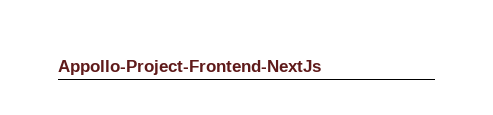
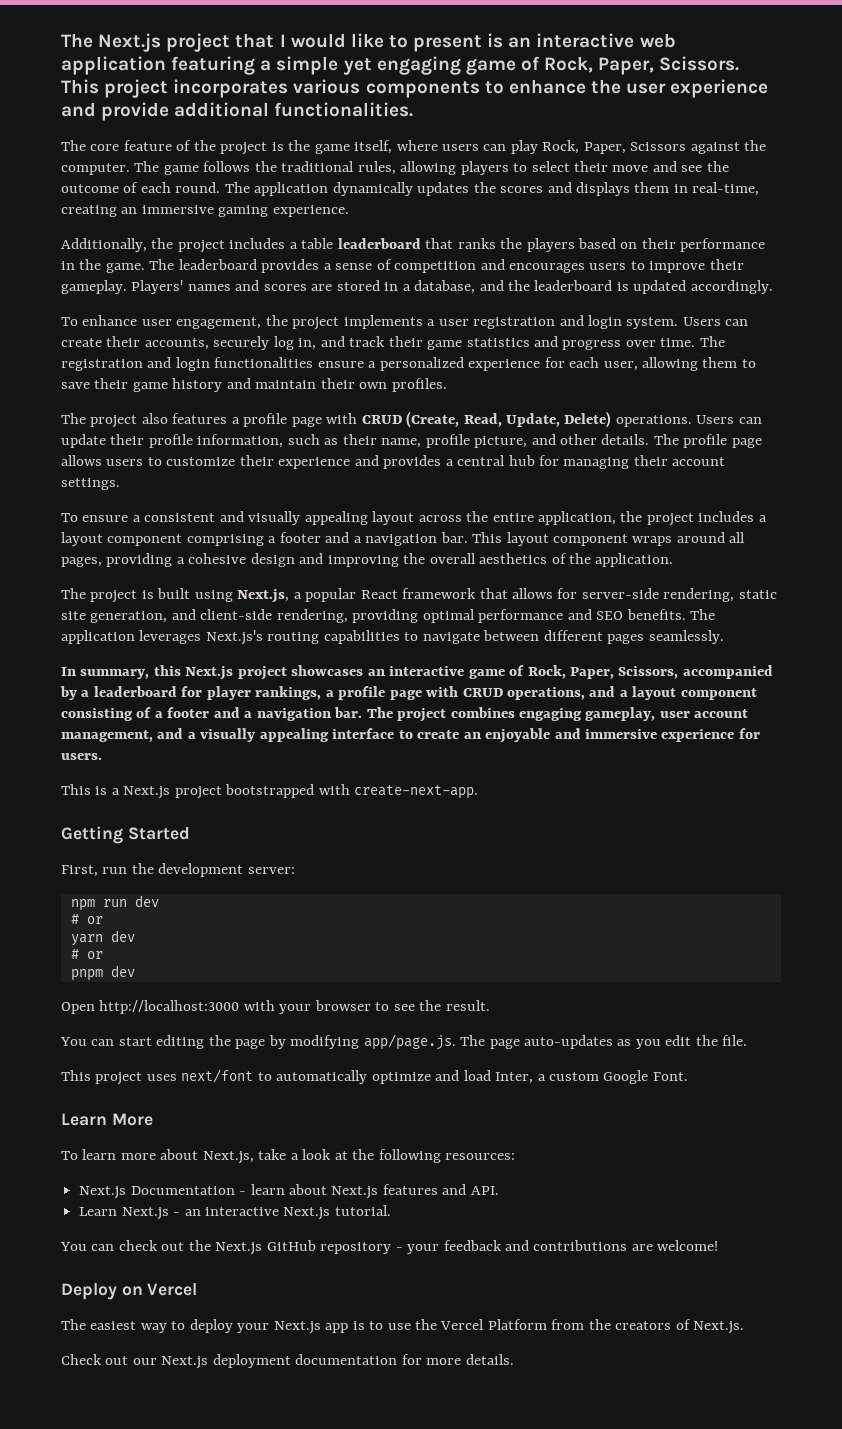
- Appollo-Project-Frontend-NextJs
+ The Next.js project that I would like to present is an interactive web application featuring a simple yet engaging game of Rock, Paper, Scissors. This project incorporates various components to enhance the user experience and provide additional functionalities.
+ The core feature of the project is the game itself, where users can play Rock, Paper, Scissors against the computer. The game follows the traditional rules, allowing players to select their move and see the outcome of each round. The application dynamically updates the scores and displays them in real-time, creating an immersive gaming experience.
+ Additionally, the project includes a table leaderboard that ranks the players based on their performance in the game. The leaderboard provides a sense of competition and encourages users to improve their gameplay. Players' names and scores are stored in a database, and the leaderboard is updated accordingly.
+ To enhance user engagement, the project implements a user registration and login system. Users can create their accounts, securely log in, and track their game statistics and progress over time. The registration and login functionalities ensure a personalized experience for each user, allowing them to save their game history and maintain their own profiles.
+ The project also features a profile page with CRUD (Create, Read, Update, Delete) operations. Users can update their profile information, such as their name, profile picture, and other details. The profile page allows users to customize their experience and provides a central hub for managing their account settings.
+ To ensure a consistent and visually appealing layout across the entire application, the project includes a layout component comprising a footer and a navigation bar. This layout component wraps around all pages, providing a cohesive design and improving the overall aesthetics of the application.
+ The project is built using Next.js, a popular React framework that allows for server-side rendering, static site generation, and client-side rendering, providing optimal performance and SEO benefits. The application leverages Next.js's routing capabilities to navigate between different pages seamlessly.
+ In summary, this Next.js project showcases an interactive game of Rock, Paper, Scissors, accompanied by a leaderboard for player rankings, a profile page with CRUD operations, and a layout component consisting of a footer and a navigation bar. The project combines engaging gameplay, user account management, and a visually appealing interface to create an enjoyable and immersive experience for users.
+ This is a Next.js project bootstrapped with create-next-app.
+ Getting Started
+ First, run the development server:
+ npm run dev
+ # or
+ yarn dev
+ # or
+ pnpm dev
+ Open http://localhost:3000 with your browser to see the result.
+ You can start editing the page by modifying app/page.js. The page auto-updates as you edit the file.
+ This project uses next/font to automatically optimize and load Inter, a custom Google Font.
+ Learn More
+ To learn more about Next.js, take a look at the following resources:
+ Next.js Documentation - learn about Next.js features and API.
+ Learn Next.js - an interactive Next.js tutorial.
+ You can check out the Next.js GitHub repository - your feedback and contributions are welcome!
+ Deploy on Vercel
+ The easiest way to deploy your Next.js app is to use the Vercel Platform from the creators of Next.js.
+ Check out our Next.js deployment documentation for more details.

